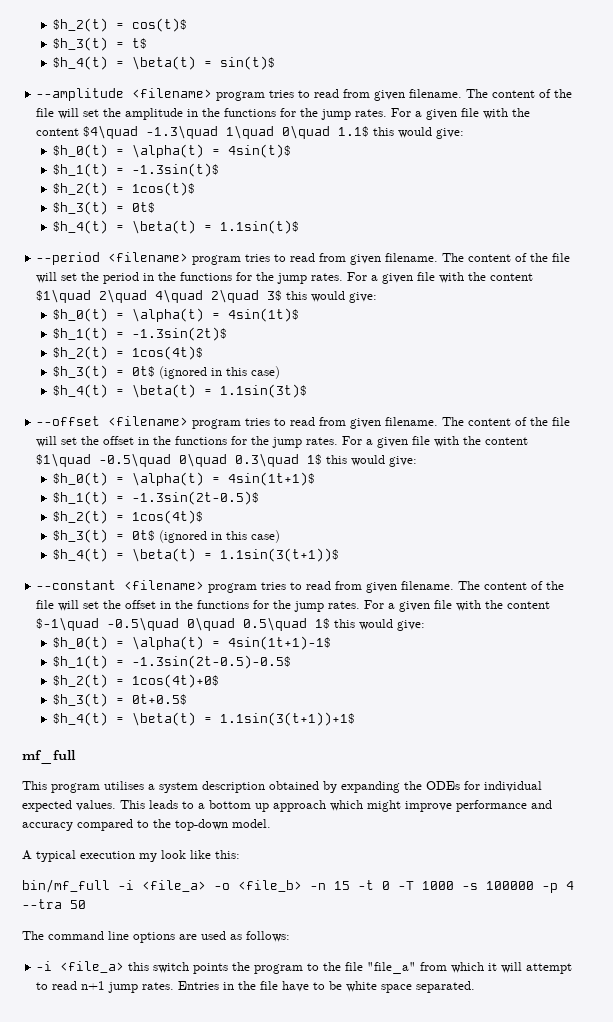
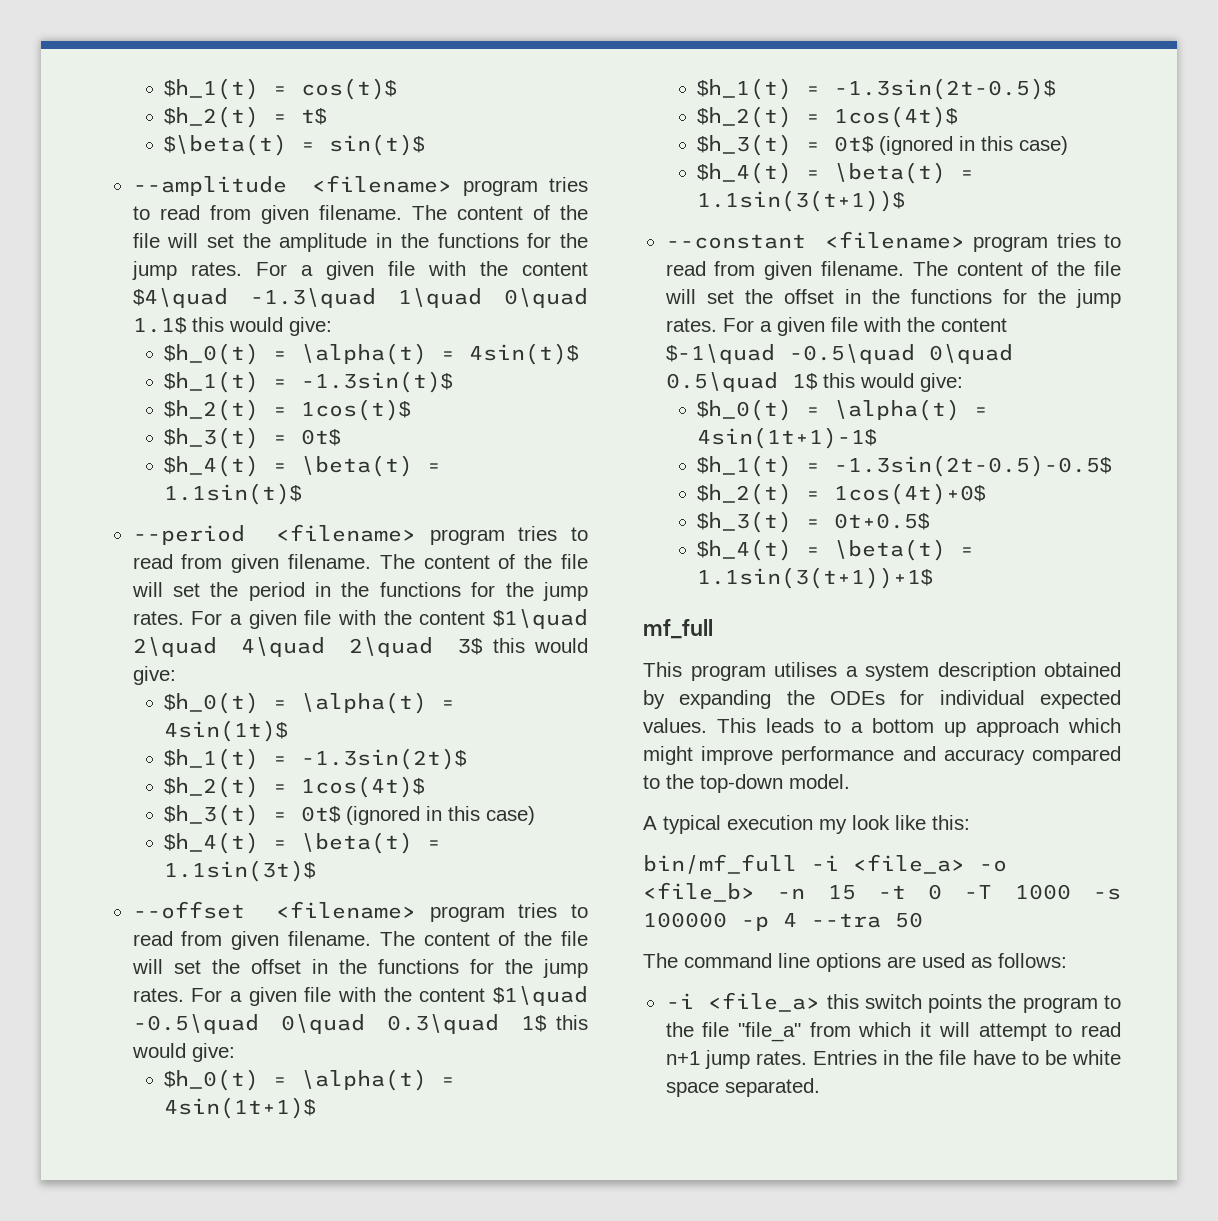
- $h_2(t) = cos(t)$
+ $h_1(t) = cos(t)$
- $h_3(t) = t$
+ $h_2(t) = t$
- $h_4(t) = \beta(t) = sin(t)$
+ $\beta(t) = sin(t)$

